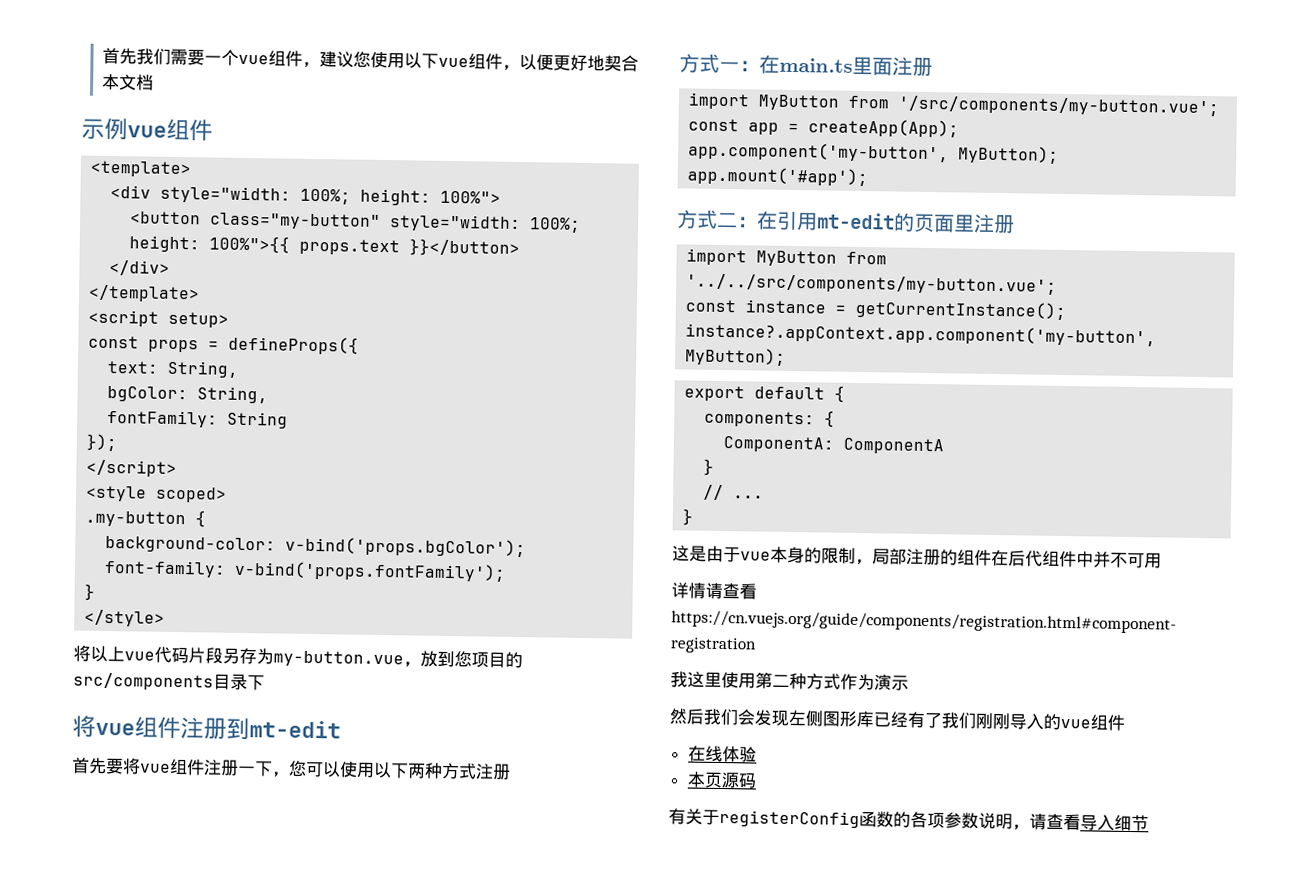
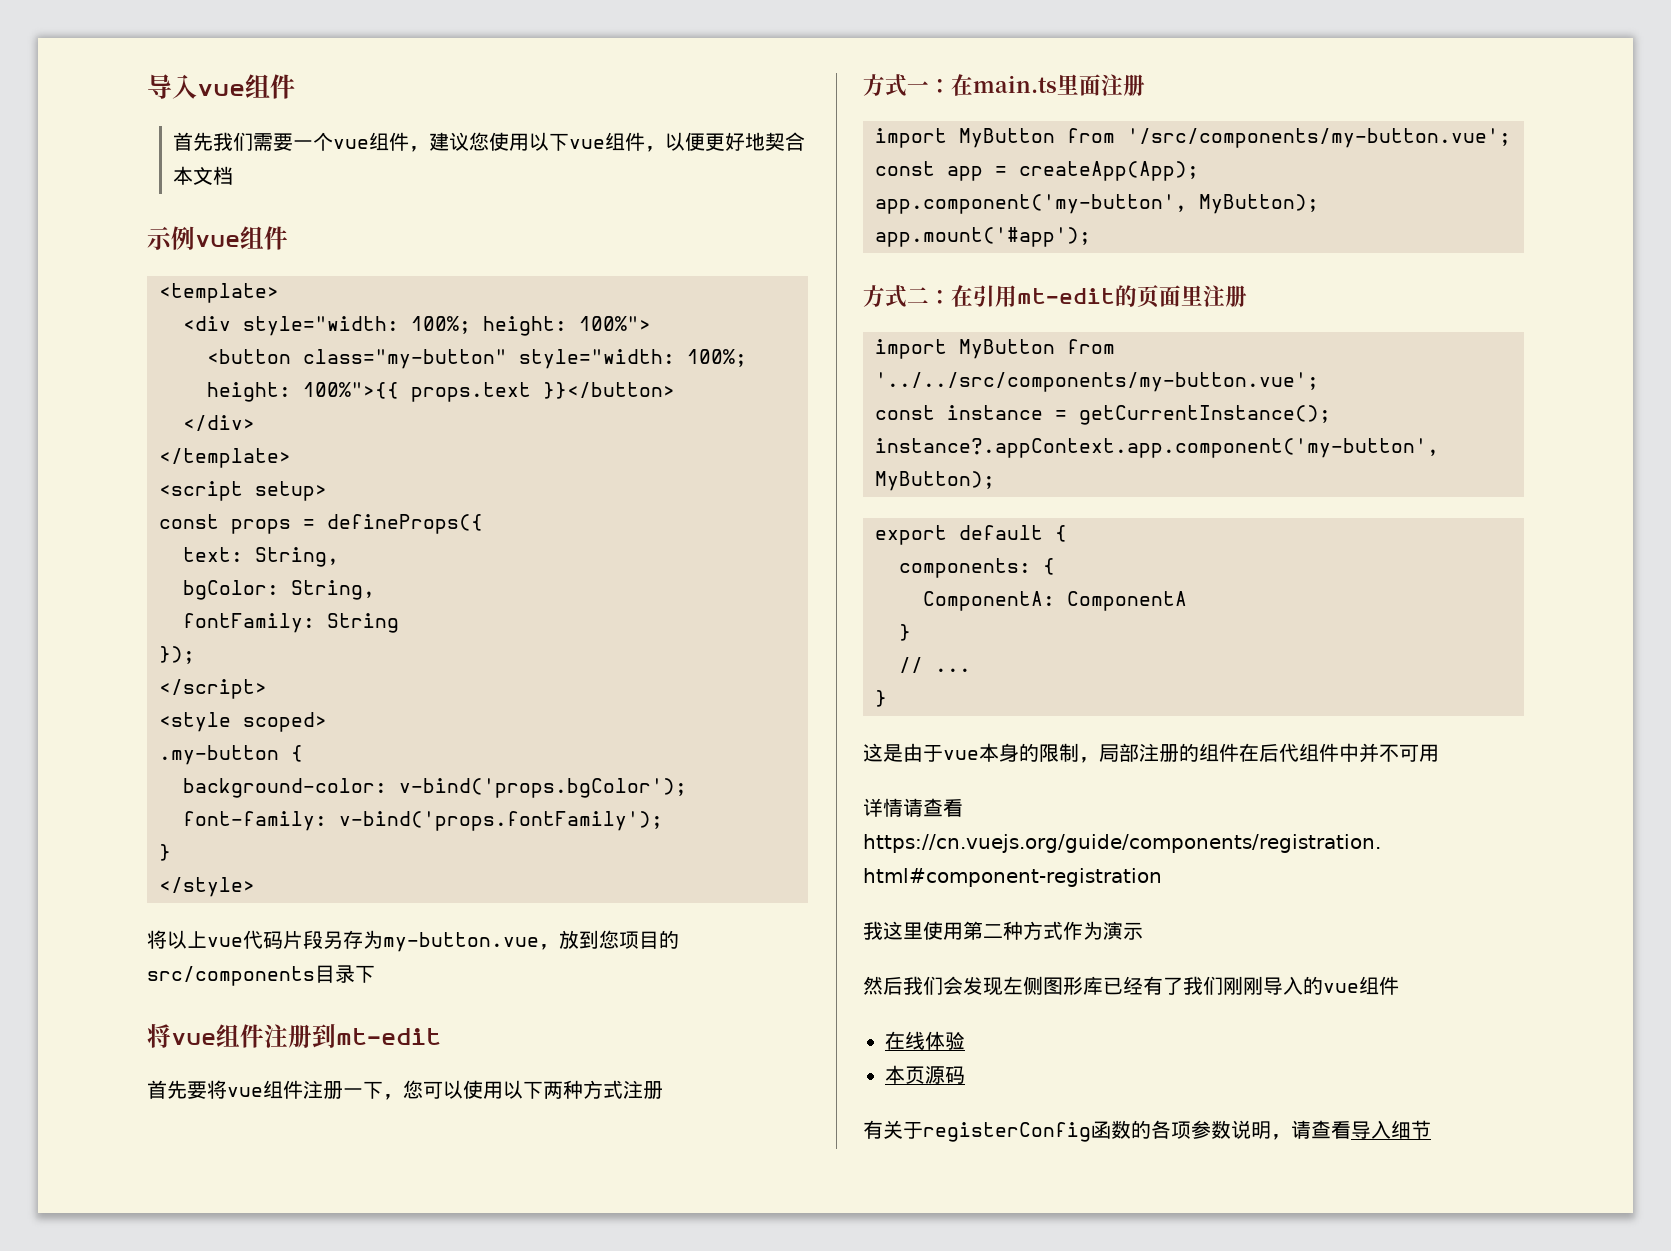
+ 导入vue组件

